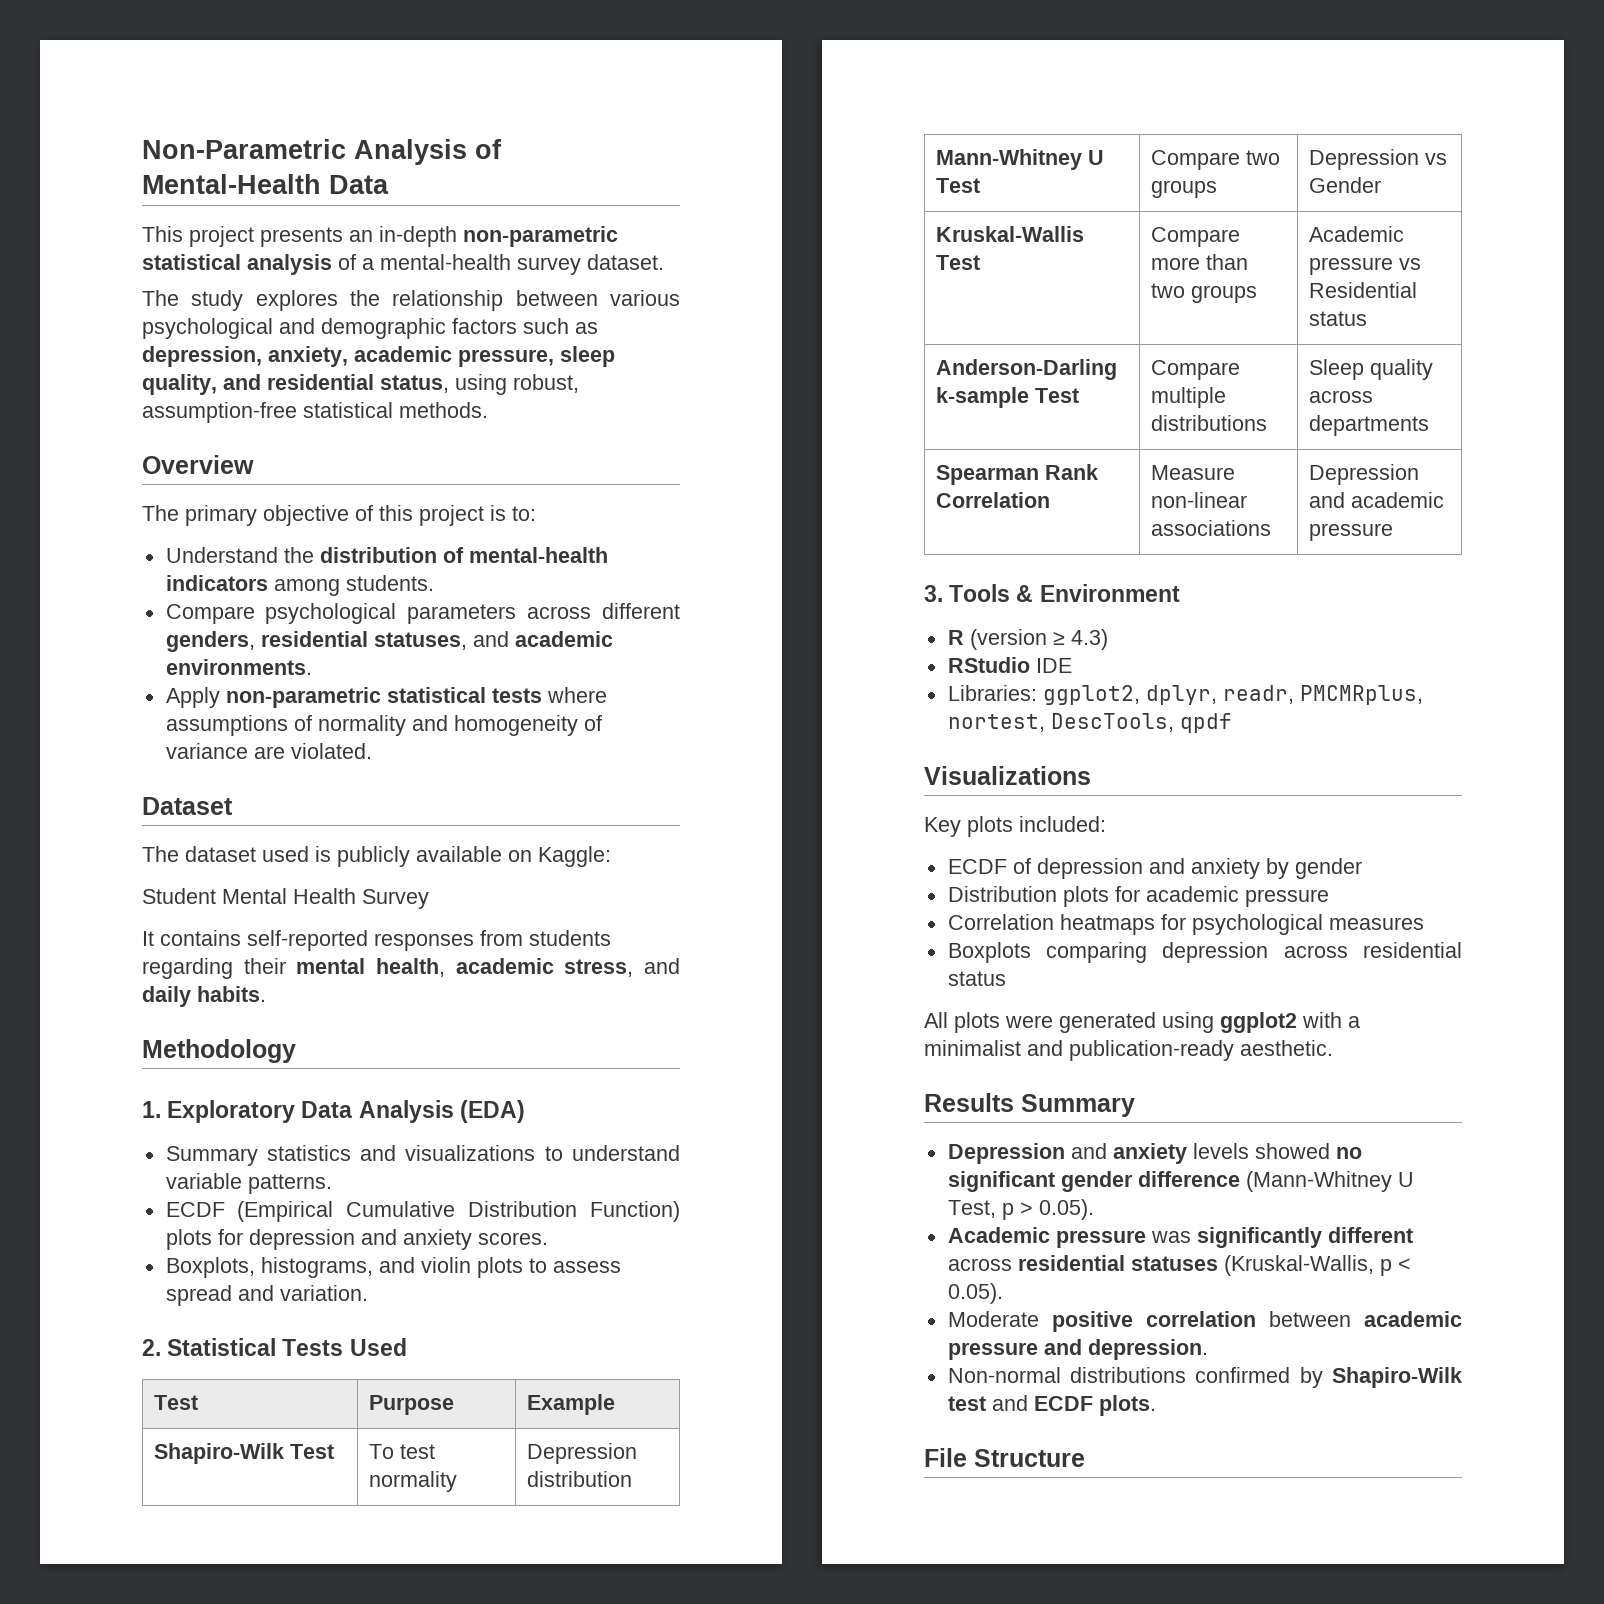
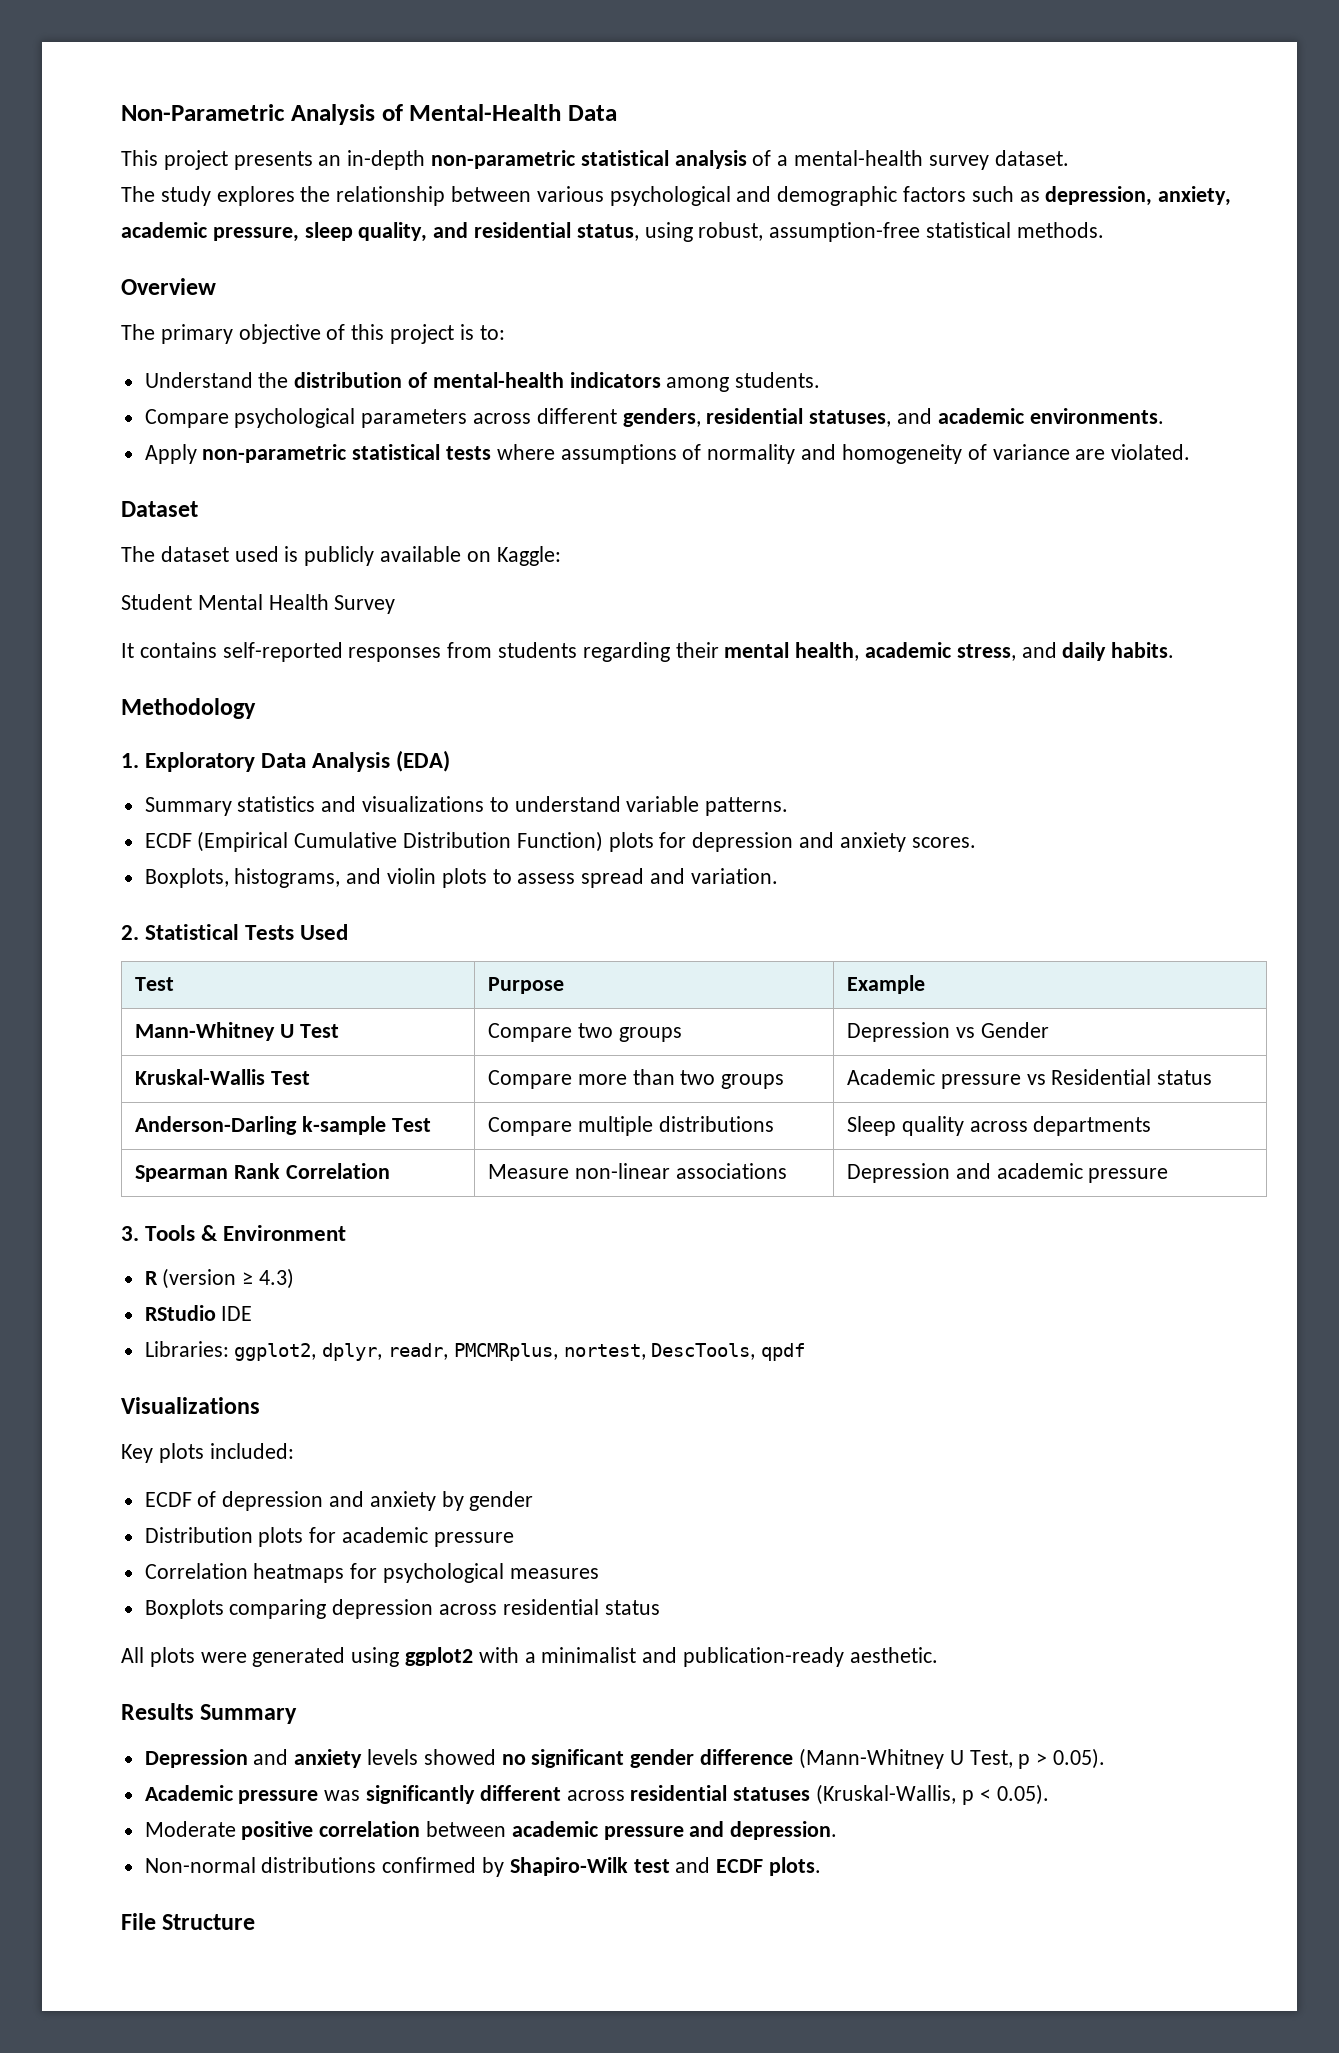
- Shapiro-Wilk Test | To test normality | Depression distribution

